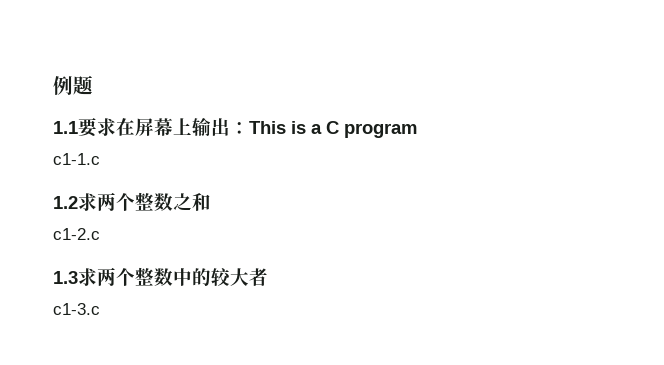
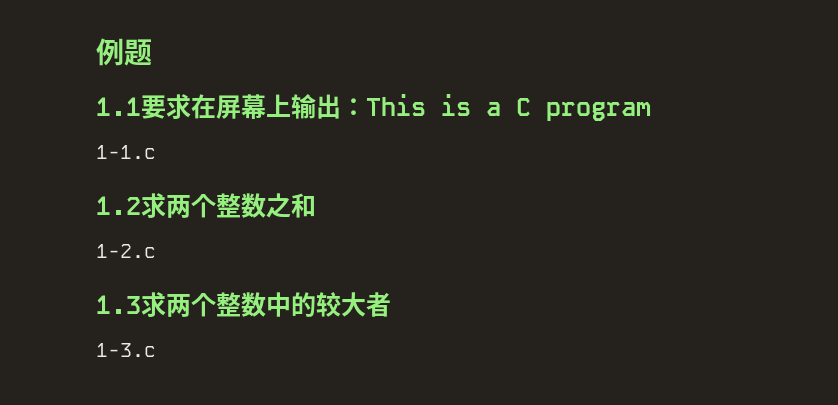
- c1-1.c
+ 1-1.c
- c1-2.c
+ 1-2.c
- c1-3.c
+ 1-3.c

